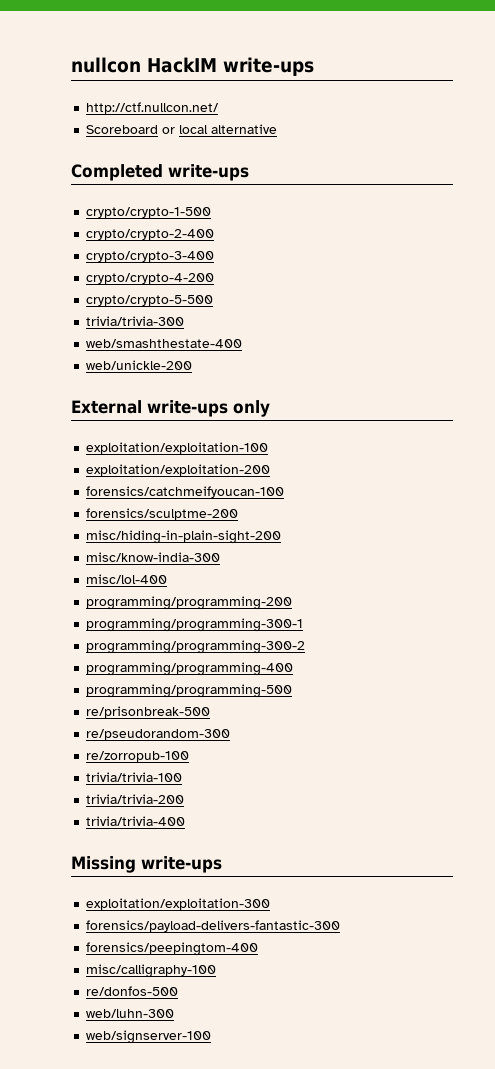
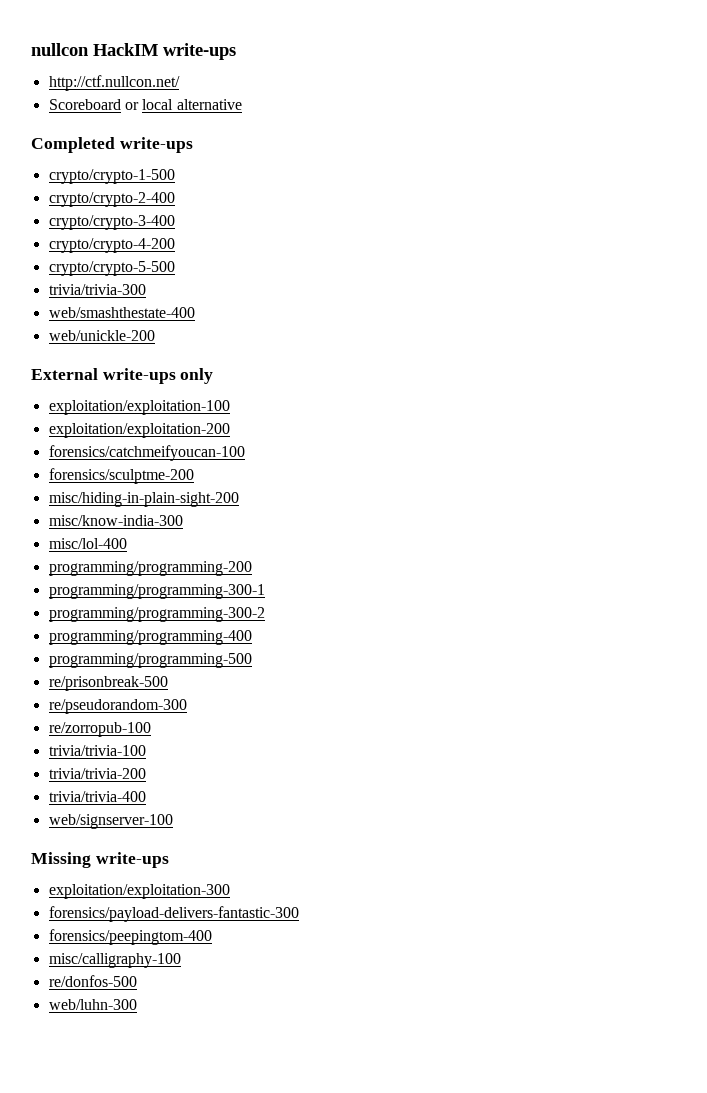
+ web/signserver-100
- web/signserver-100

